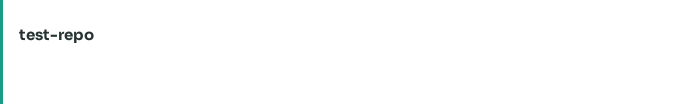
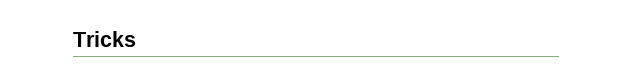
- test-repo
+ Tricks

